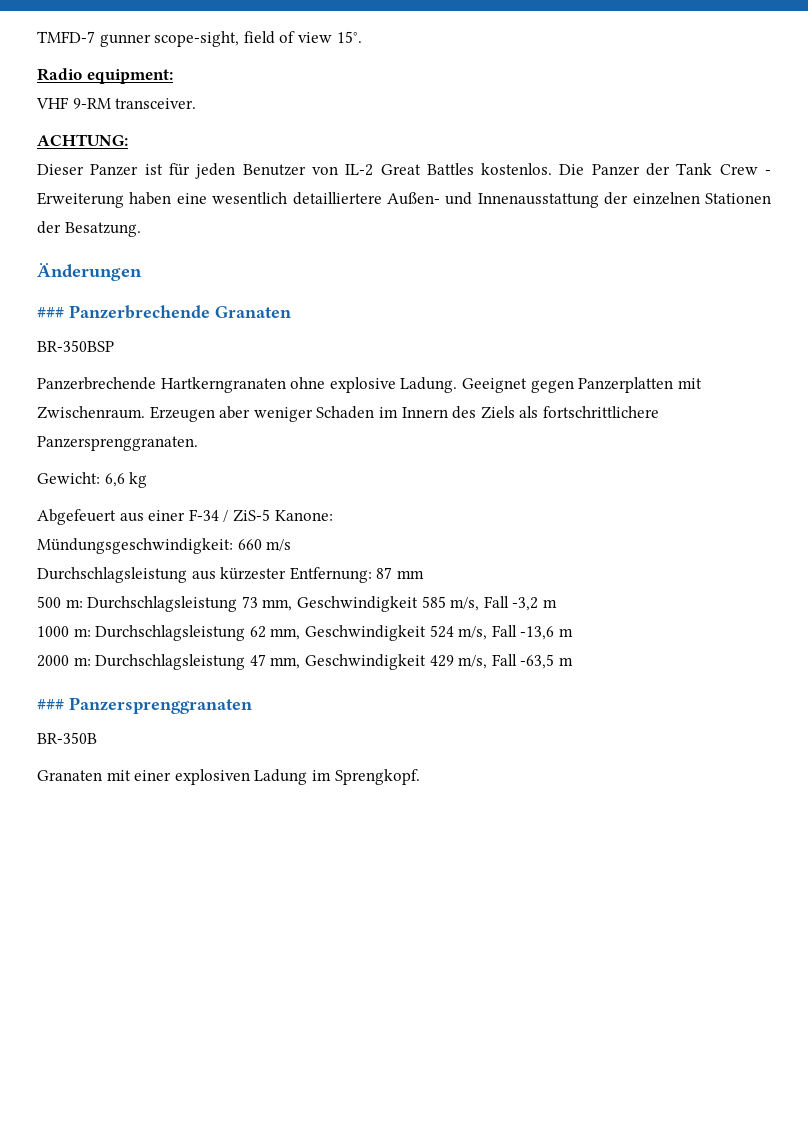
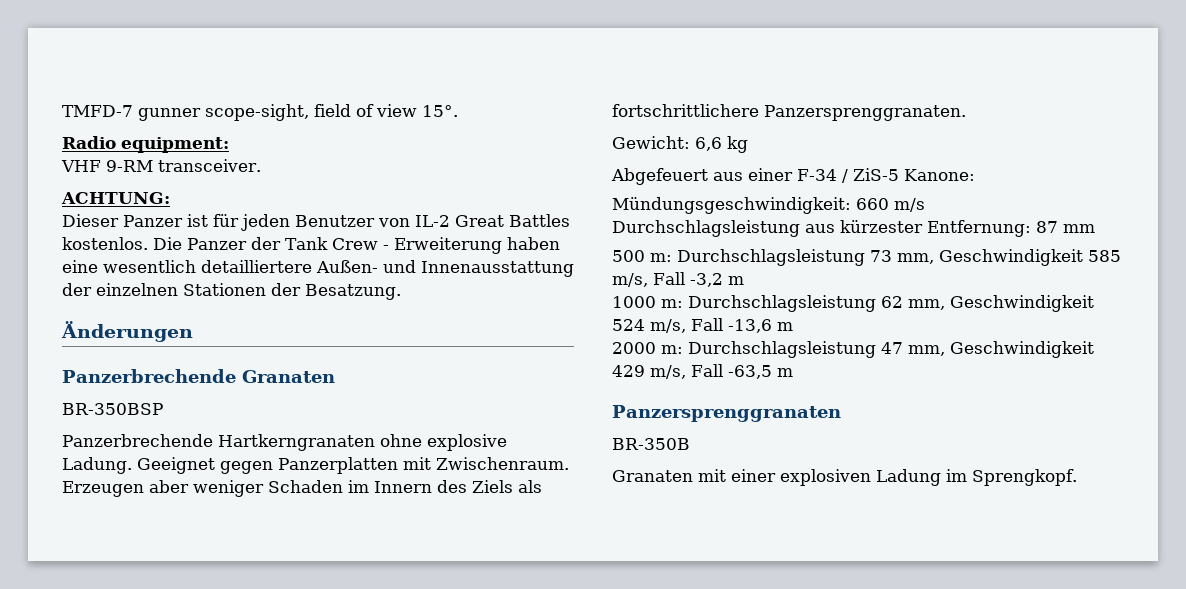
- ### Panzerbrechende Granaten
+ Panzerbrechende Granaten
- ### Panzersprenggranaten
+ Panzersprenggranaten

